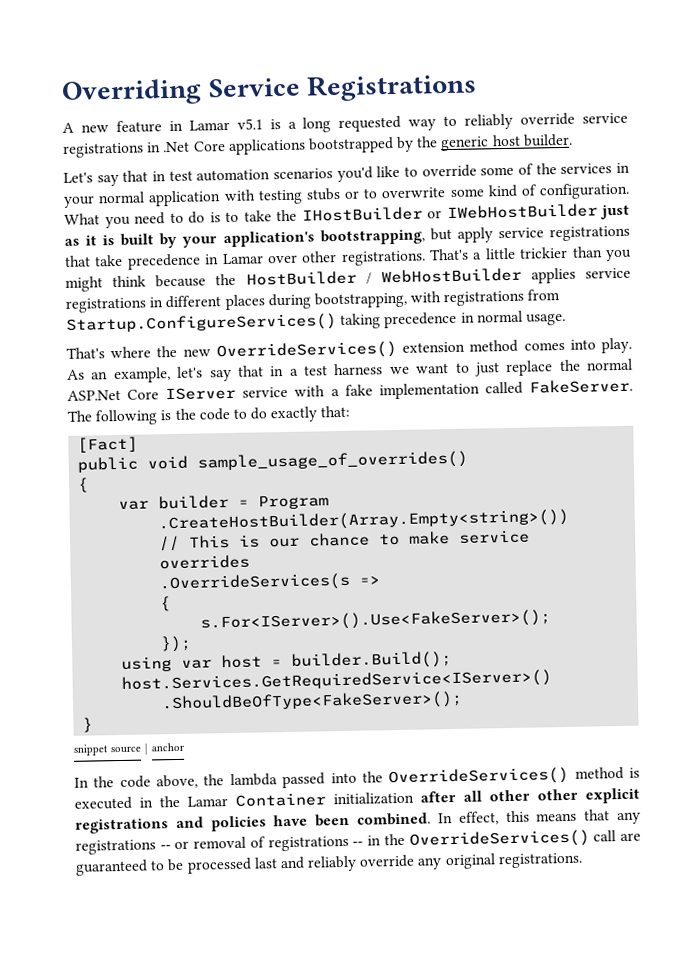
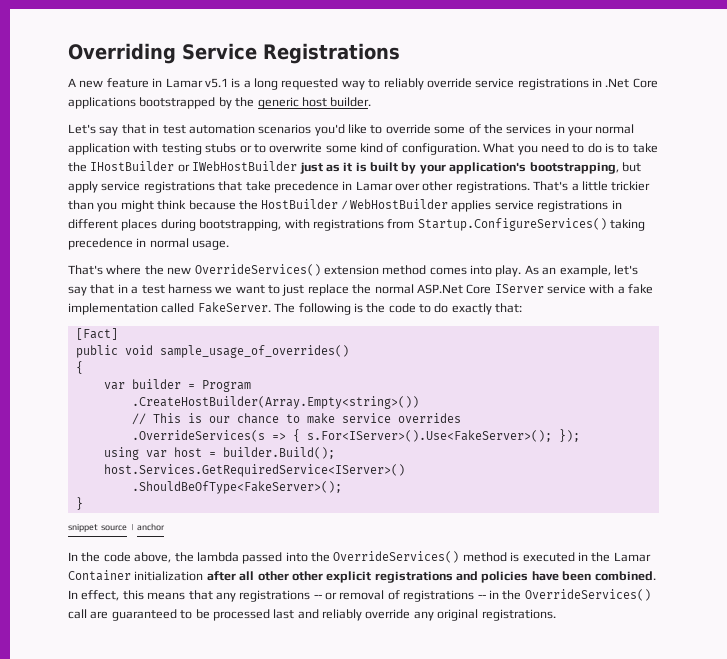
- .OverrideServices(s =>
- {
- s.For<IServer>().Use<FakeServer>();
- });
+ .OverrideServices(s => { s.For<IServer>().Use<FakeServer>(); });

